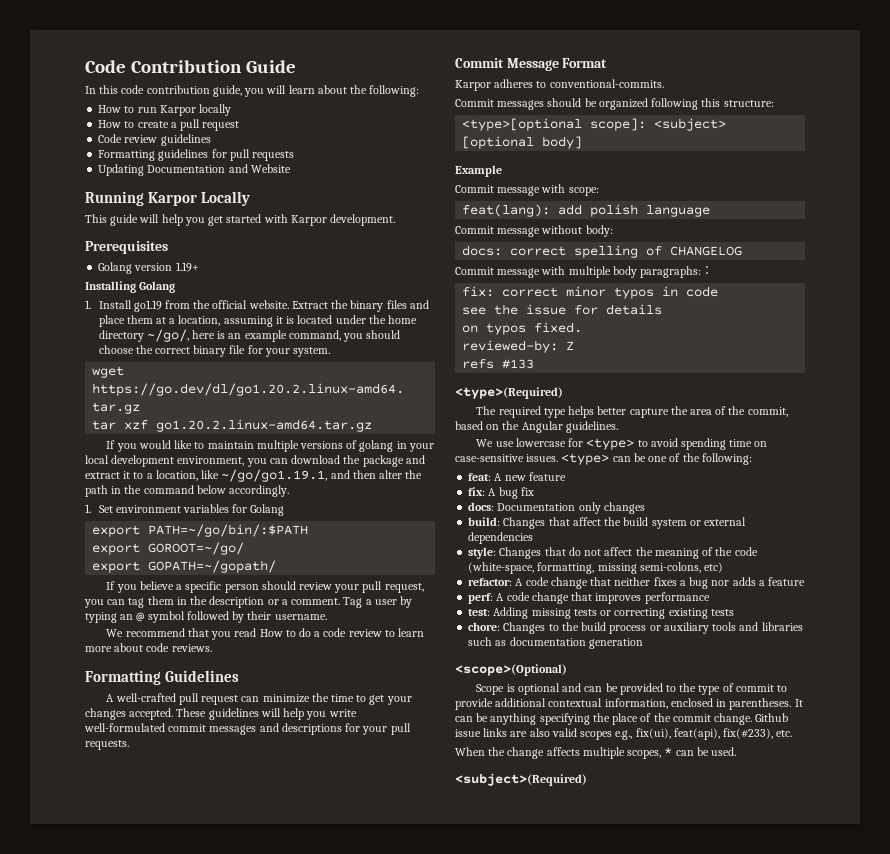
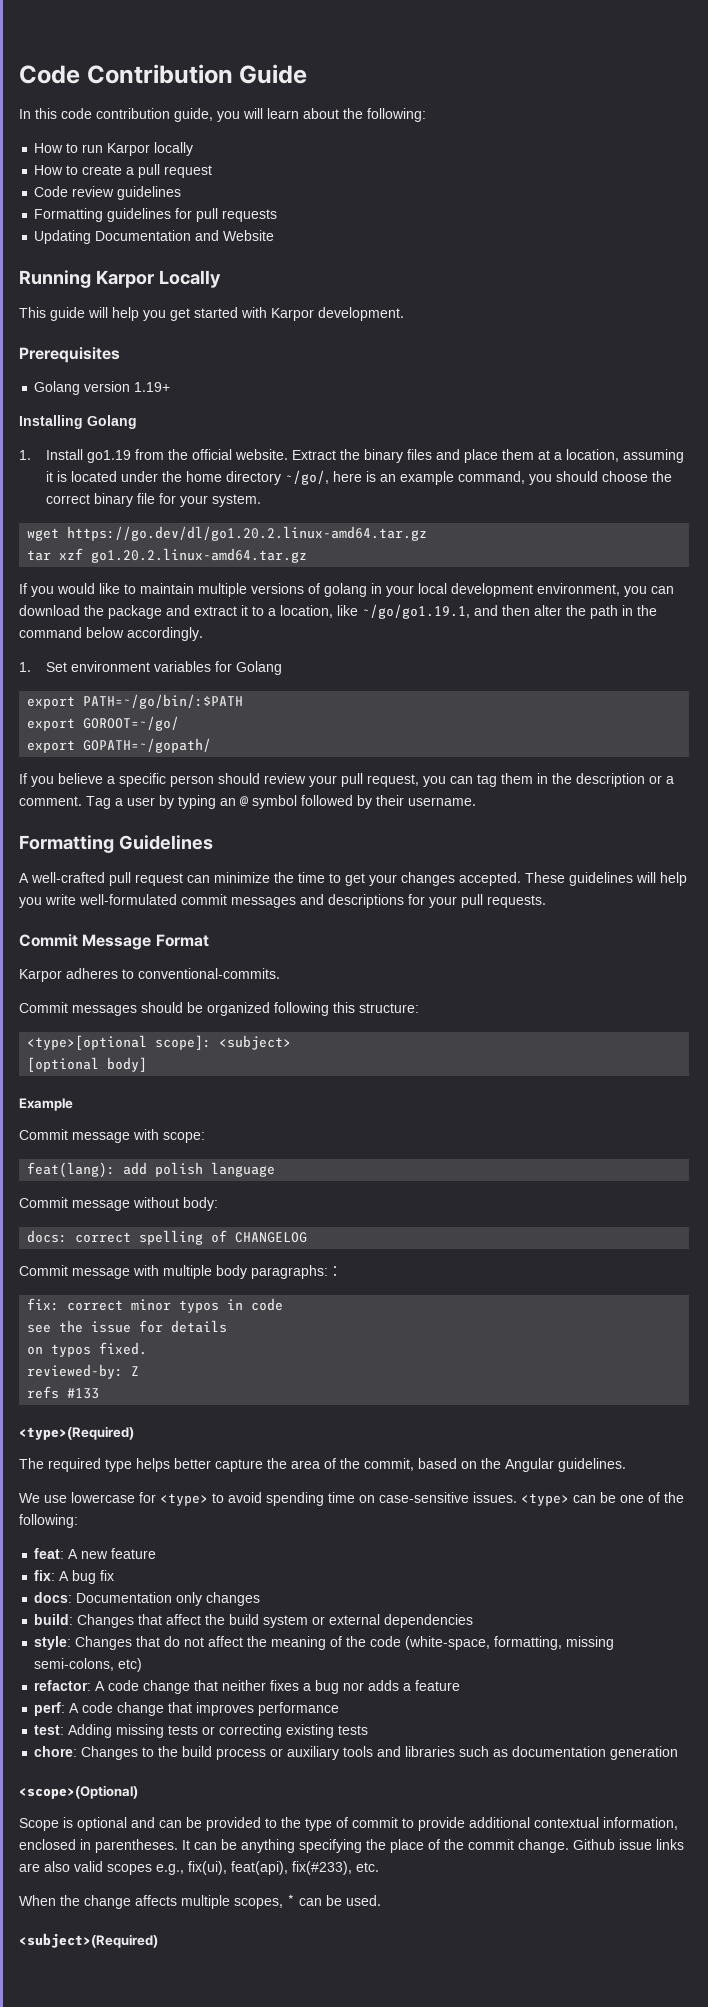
- We recommend that you read How to do a code review to learn more about code reviews.

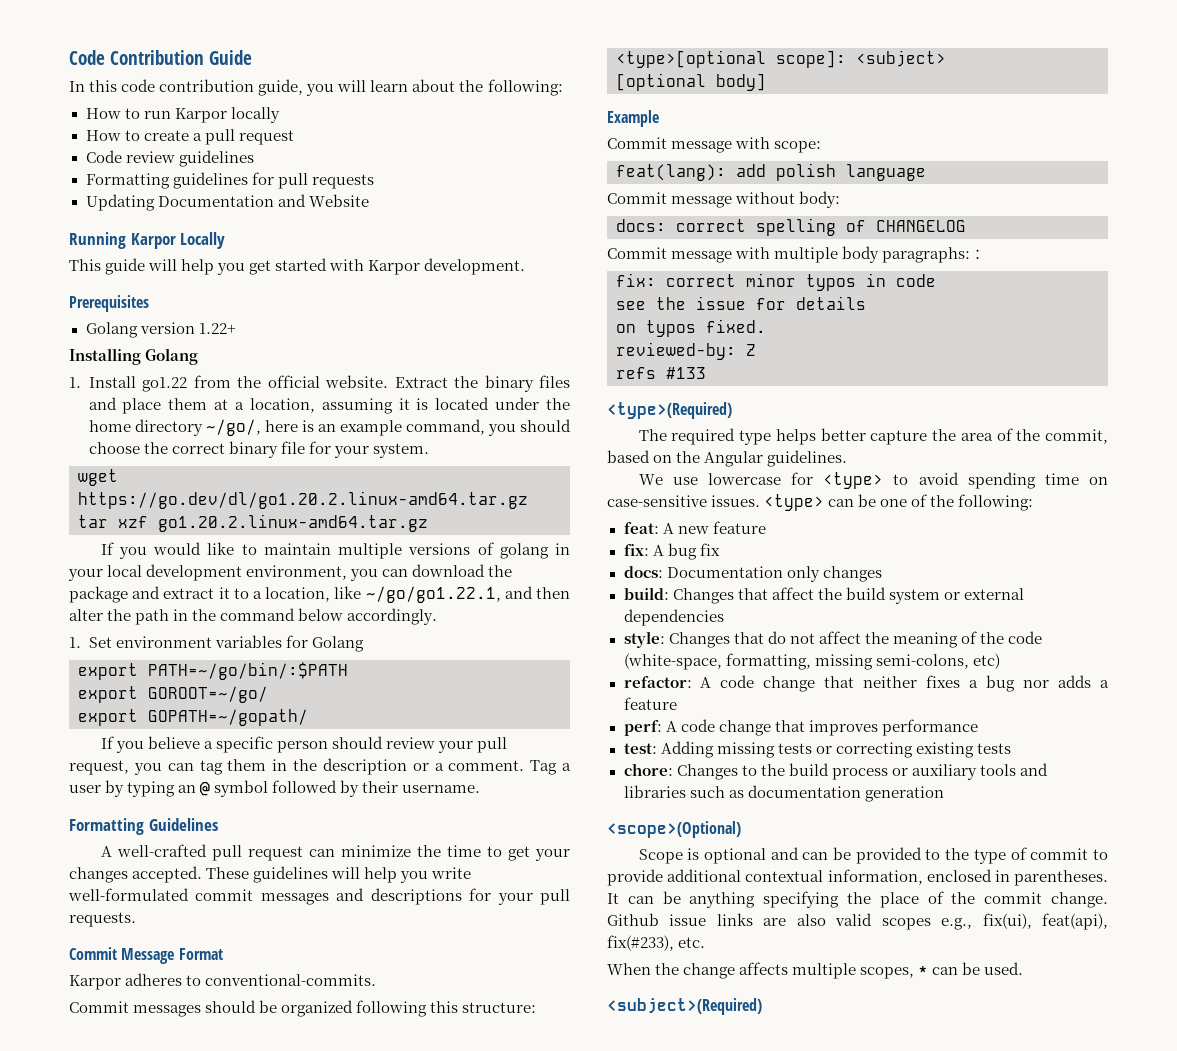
- Golang version 1.19+
+ Golang version 1.22+
- 1. Install go1.19 from the official website.
+ 1. Install go1.22 from the official website.
- If you would like to maintain multiple versions of golang in your local development environment, you can download the package and extract it to a location, like ~/go/go1.19.1, and then alter the path in the command below accordingly.
+ If you would like to maintain multiple versions of golang in your local development environment, you can download the package and extract it to a location, like ~/go/go1.22.1, and then alter the path in the command below accordingly.

